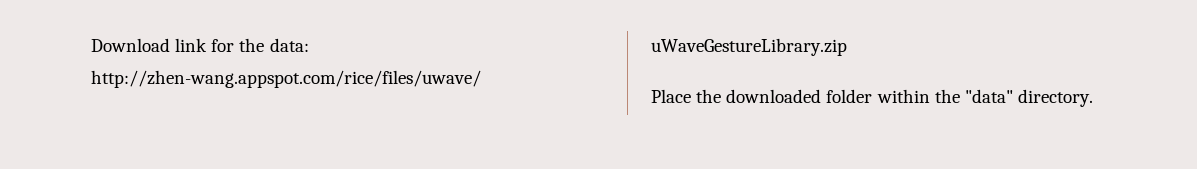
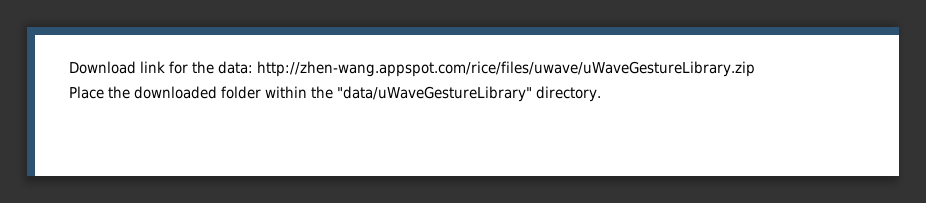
- Place the downloaded folder within the "data" directory.
+ Place the downloaded folder within the "data/uWaveGestureLibrary" directory.

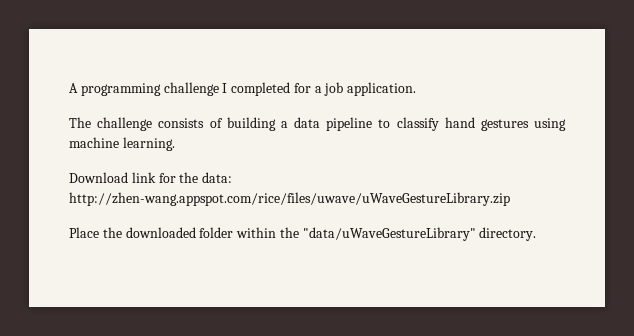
+ A programming challenge I completed for a job application.
+ The challenge consists of building a data pipeline to classify hand gestures using machine learning.

